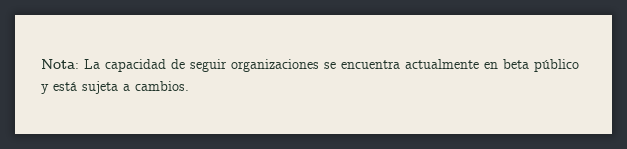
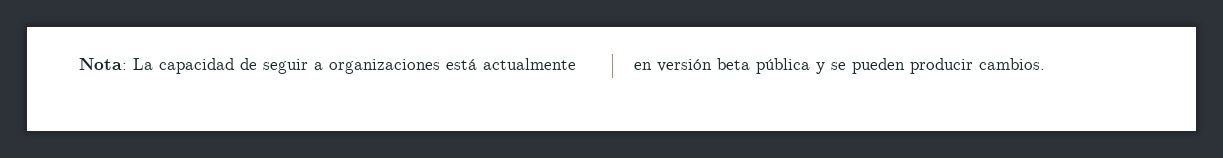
- Nota: La capacidad de seguir organizaciones se encuentra actualmente en beta público y está sujeta a cambios.
+ Nota: La capacidad de seguir a organizaciones está actualmente en versión beta pública y se pueden producir cambios.

